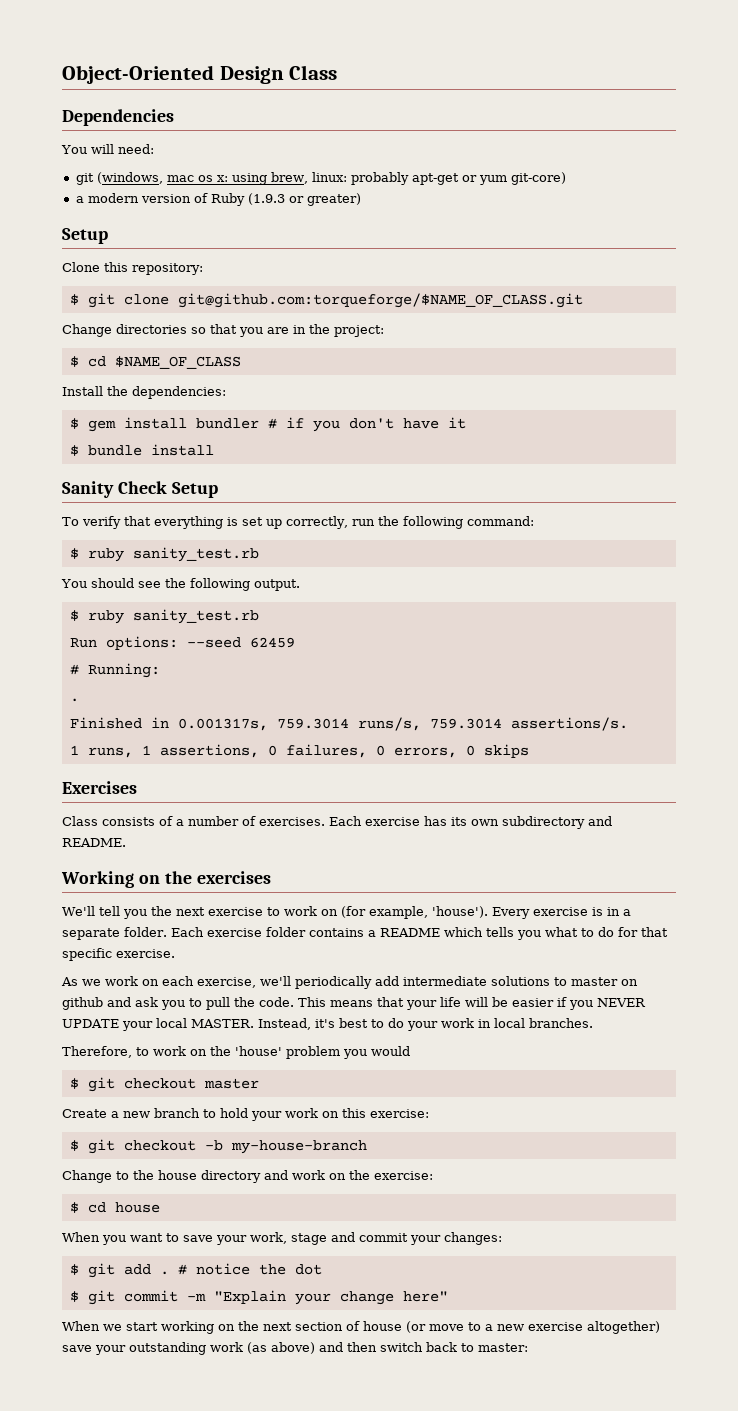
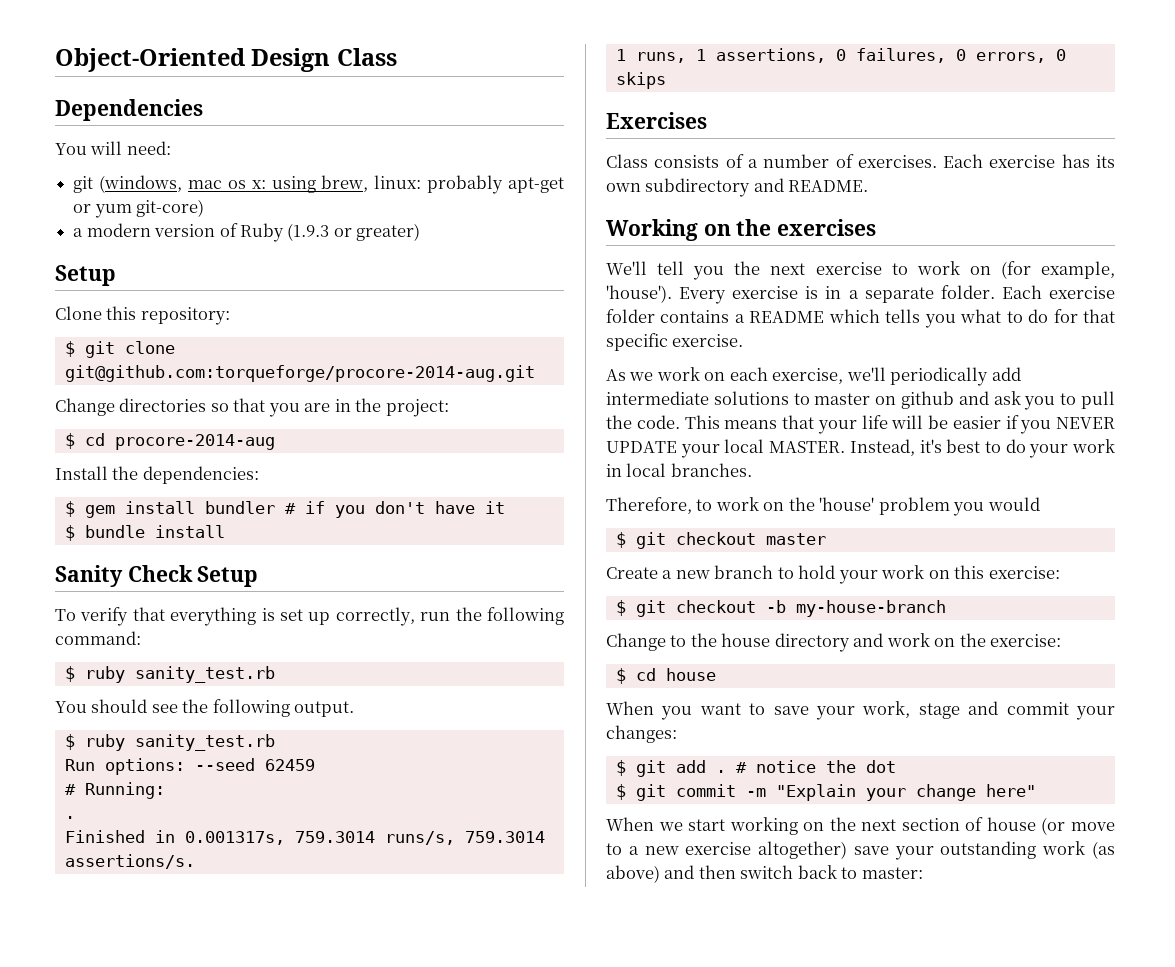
- $ git clone git@github.com:torqueforge/$NAME_OF_CLASS.git
+ $ git clone git@github.com:torqueforge/procore-2014-aug.git
- $ cd $NAME_OF_CLASS
+ $ cd procore-2014-aug

